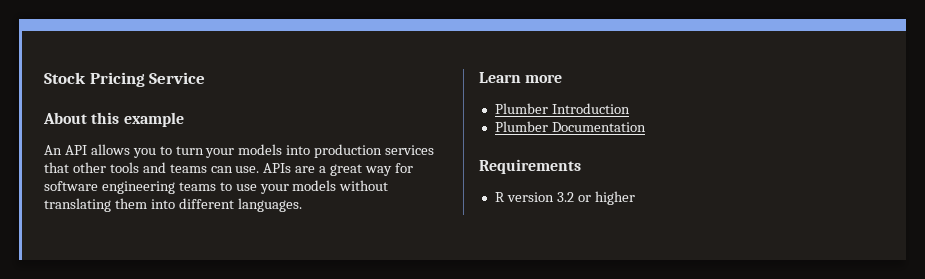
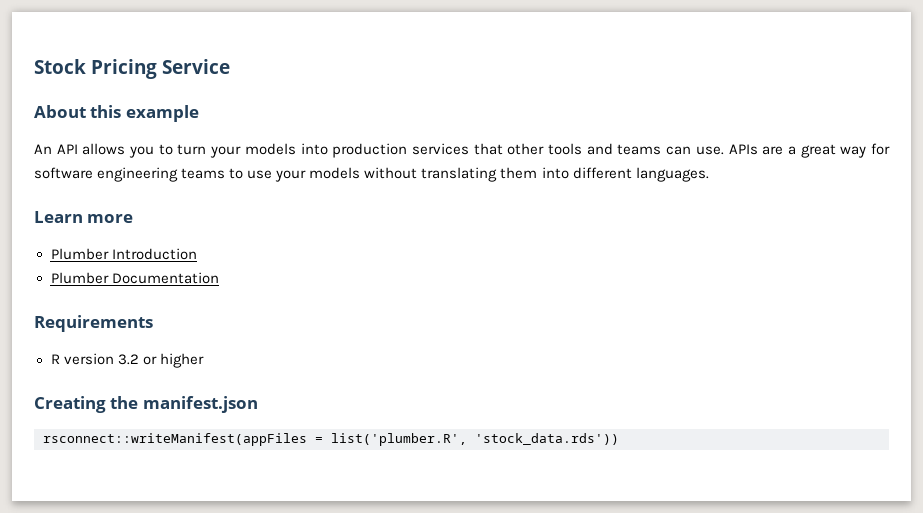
+ Creating the manifest.json
+ rsconnect::writeManifest(appFiles = list('plumber.R', 'stock_data.rds'))

